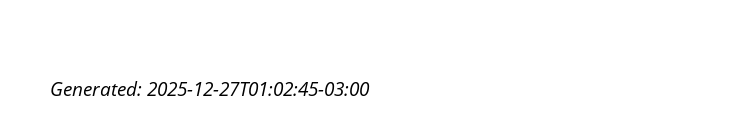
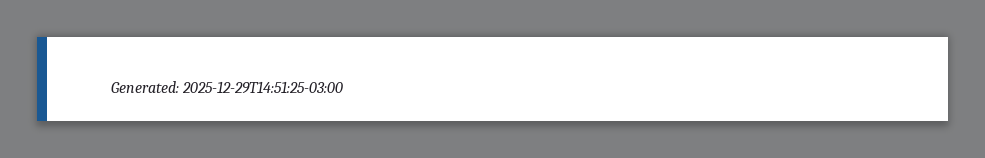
- Generated: 2025-12-27T01:02:45-03:00
+ Generated: 2025-12-29T14:51:25-03:00

